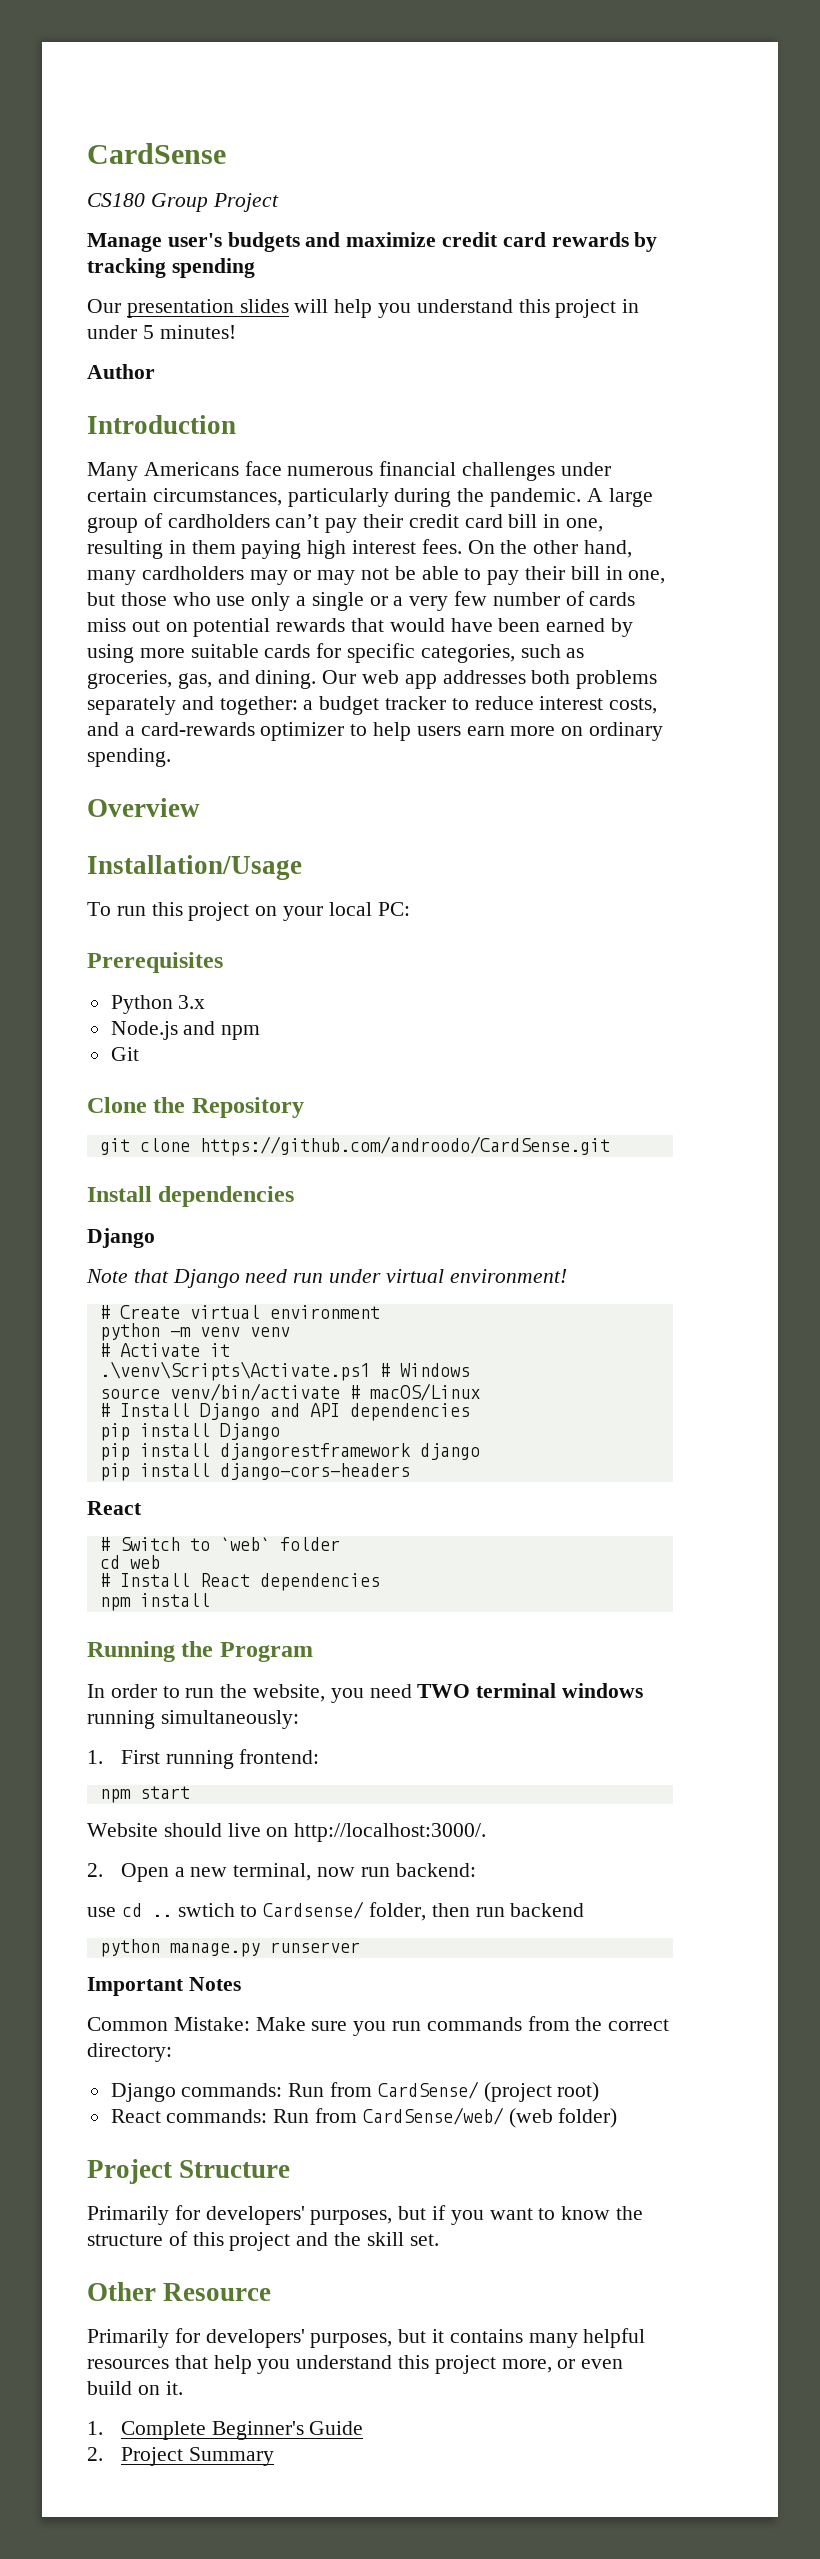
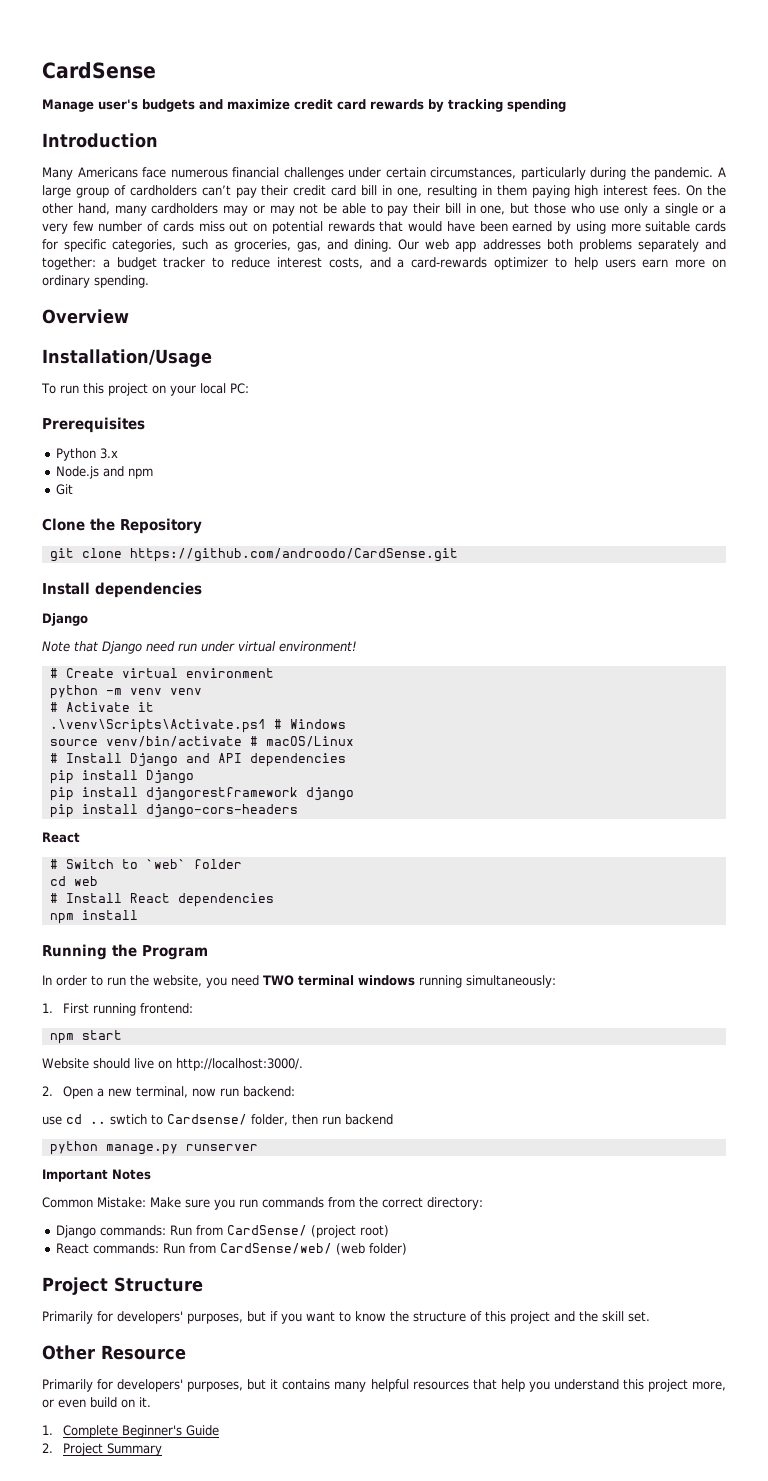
- CS180 Group Project
- Our presentation slides will help you understand this project in under 5 minutes!
- Author

